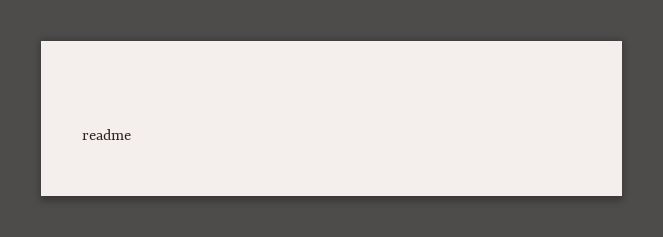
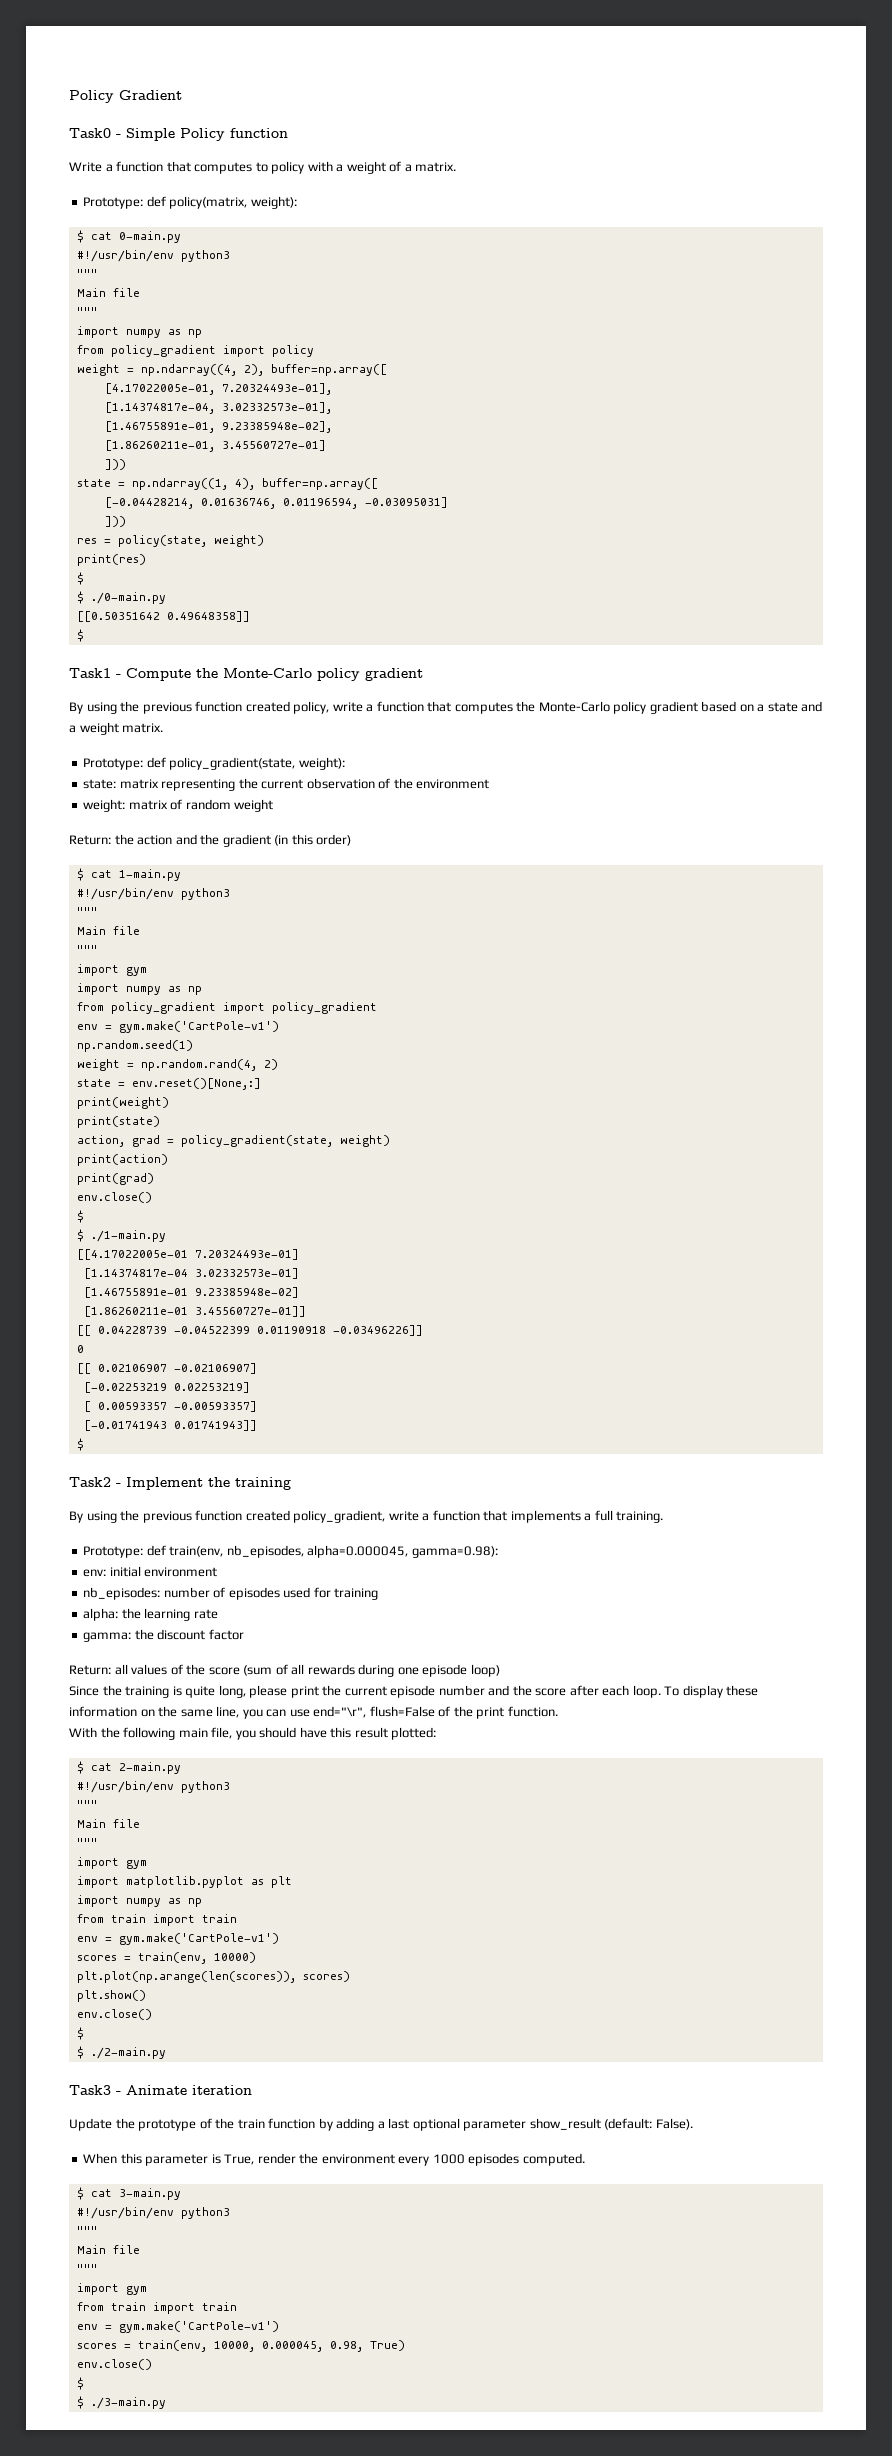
- readme
+ Policy Gradient
+ Task0 - Simple Policy function
+ Write a function that computes to policy with a weight of a matrix.
+ Prototype: def policy(matrix, weight):
+ $ cat 0-main.py
+ #!/usr/bin/env python3
+ """
+ Main file
+ """
+ import numpy as np
+ from policy_gradient import policy
+ weight = np.ndarray((4, 2), buffer=np.array([
+ [4.17022005e-01, 7.20324493e-01],
+ [1.14374817e-04, 3.02332573e-01],
+ [1.46755891e-01, 9.23385948e-02],
+ [1.86260211e-01, 3.45560727e-01]
+ ]))
+ state = np.ndarray((1, 4), buffer=np.array([
+ [-0.04428214, 0.01636746, 0.01196594, -0.03095031]
+ ]))
+ res = policy(state, weight)
+ print(res)
+ $
+ $ ./0-main.py
+ [[0.50351642 0.49648358]]
+ $
+ Task1 - Compute the Monte-Carlo policy gradient
+ By using the previous function created policy, write a function that computes the Monte-Carlo policy gradient based on a state and a weight matrix.
+ Prototype: def policy_gradient(state, weight):
+ state: matrix representing the current observation of the environment
+ weight: matrix of random weight
+ Return: the action and the gradient (in this order)
+ $ cat 1-main.py
+ #!/usr/bin/env python3
+ """
+ Main file
+ """
+ import gym
+ import numpy as np
+ from policy_gradient import policy_gradient
+ env = gym.make('CartPole-v1')
+ np.random.seed(1)
+ weight = np.random.rand(4, 2)
+ state = env.reset()[None,:]
+ print(weight)
+ print(state)
+ action, grad = policy_gradient(state, weight)
+ print(action)
+ print(grad)
+ env.close()
+ $
+ $ ./1-main.py
+ [[4.17022005e-01 7.20324493e-01]
+ [1.14374817e-04 3.02332573e-01]
+ [1.46755891e-01 9.23385948e-02]
+ [1.86260211e-01 3.45560727e-01]]
+ [[ 0.04228739 -0.04522399 0.01190918 -0.03496226]]
+ 0
+ [[ 0.02106907 -0.02106907]
+ [-0.02253219 0.02253219]
+ [ 0.00593357 -0.00593357]
+ [-0.01741943 0.01741943]]
+ $
+ Task2 - Implement the training
+ By using the previous function created policy_gradient, write a function that implements a full training.
+ Prototype: def train(env, nb_episodes, alpha=0.000045, gamma=0.98):
+ env: initial environment
+ nb_episodes: number of episodes used for training
+ alpha: the learning rate
+ gamma: the discount factor
+ Return: all values of the score (sum of all rewards during one episode loop)
+ Since the training is quite long, please print the current episode number and the score after each loop. To display these information on the same line, you can use end="\r", flush=False of the print function.
+ With the following main file, you should have this result plotted:
+ $ cat 2-main.py
+ #!/usr/bin/env python3
+ """
+ Main file
+ """
+ import gym
+ import matplotlib.pyplot as plt
+ import numpy as np
+ from train import train
+ env = gym.make('CartPole-v1')
+ scores = train(env, 10000)
+ plt.plot(np.arange(len(scores)), scores)
+ plt.show()
+ env.close()
+ $
+ $ ./2-main.py
+ Task3 - Animate iteration
+ Update the prototype of the train function by adding a last optional parameter show_result (default: False).
+ When this parameter is True, render the environment every 1000 episodes computed.
+ $ cat 3-main.py
+ #!/usr/bin/env python3
+ """
+ Main file
+ """
+ import gym
+ from train import train
+ env = gym.make('CartPole-v1')
+ scores = train(env, 10000, 0.000045, 0.98, True)
+ env.close()
+ $
+ $ ./3-main.py

